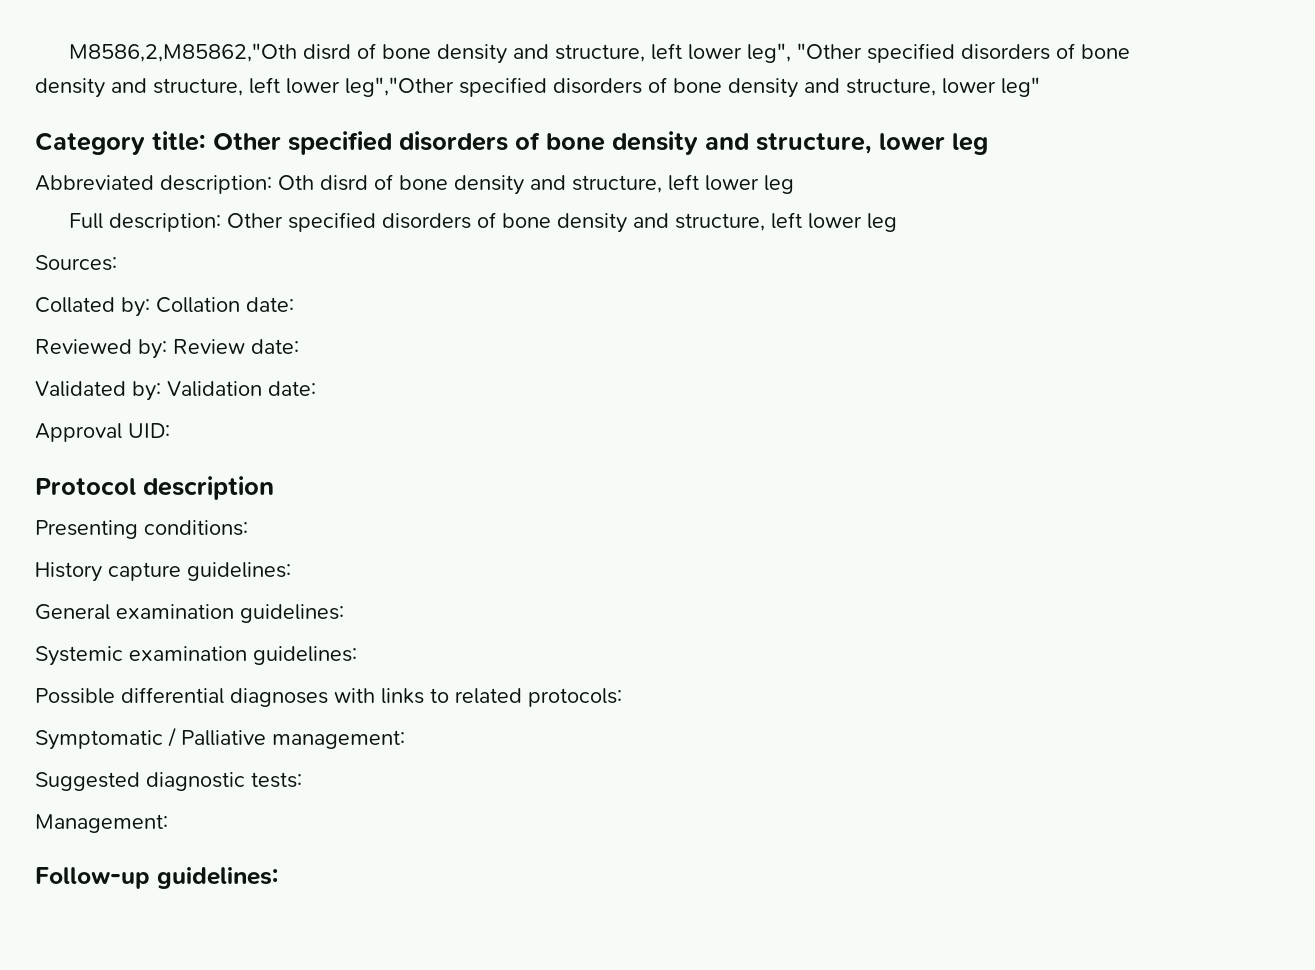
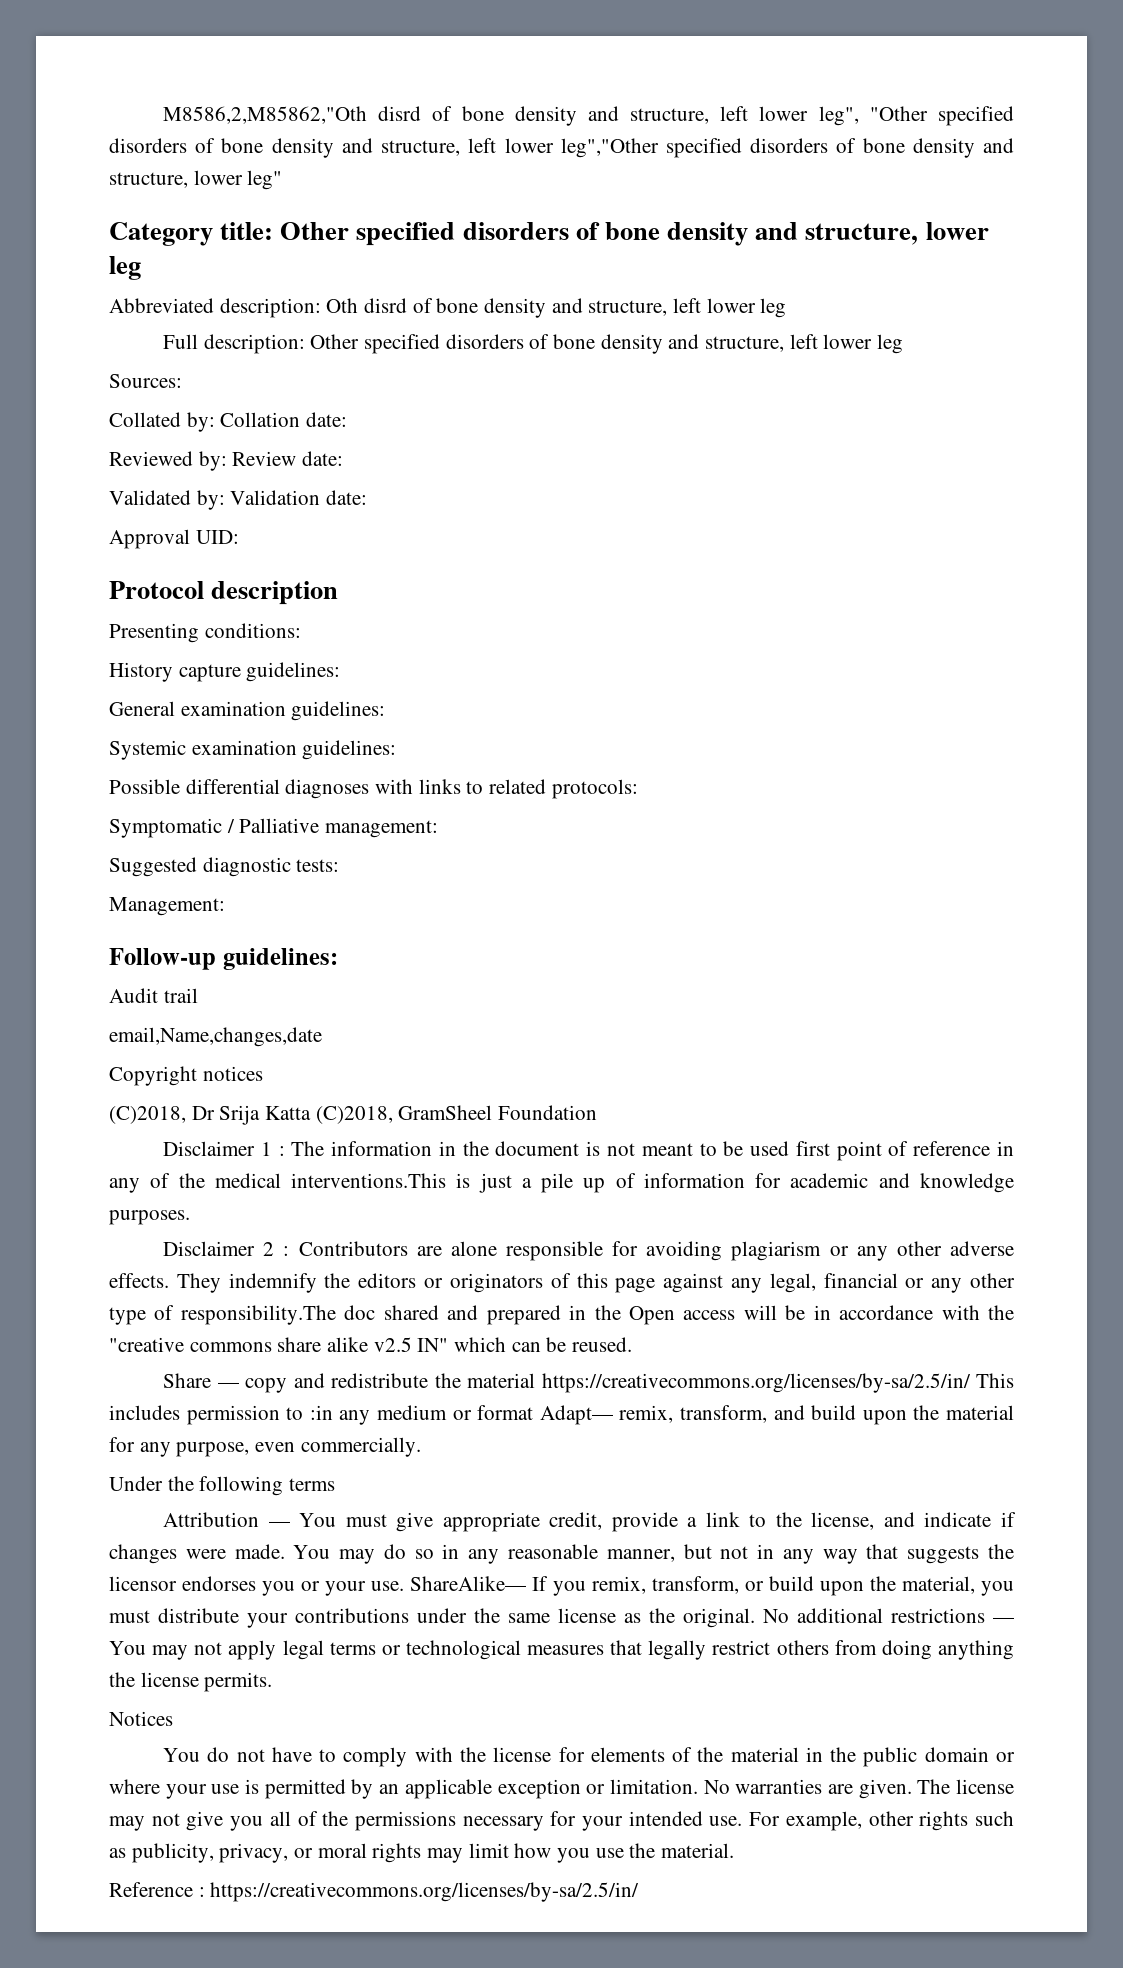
+ Audit trail
+ email,Name,changes,date
+ Copyright notices
+ (C)2018, Dr Srija Katta (C)2018, GramSheel Foundation
+ Disclaimer 1 : The information in the document is not meant to be used first point of reference in any of the medical interventions.This is just a pile up of information for academic and knowledge purposes.
+ Disclaimer 2 : Contributors are alone responsible for avoiding plagiarism or any other adverse effects. They indemnify the editors or originators of this page against any legal, financial or any other type of responsibility.The doc shared and prepared in the Open access will be in accordance with the "creative commons share alike v2.5 IN" which can be reused.
+ Share — copy and redistribute the material https://creativecommons.org/licenses/by-sa/2.5/in/ This includes permission to :in any medium or format Adapt— remix, transform, and build upon the material for any purpose, even commercially.
+ Under the following terms
+ Attribution — You must give appropriate credit, provide a link to the license, and indicate if changes were made. You may do so in any reasonable manner, but not in any way that suggests the licensor endorses you or your use. ShareAlike— If you remix, transform, or build upon the material, you must distribute your contributions under the same license as the original. No additional restrictions — You may not apply legal terms or technological measures that legally restrict others from doing anything the license permits.
+ Notices
+ You do not have to comply with the license for elements of the material in the public domain or where your use is permitted by an applicable exception or limitation. No warranties are given. The license may not give you all of the permissions necessary for your intended use. For example, other rights such as publicity, privacy, or moral rights may limit how you use the material.
+ Reference : https://creativecommons.org/licenses/by-sa/2.5/in/

